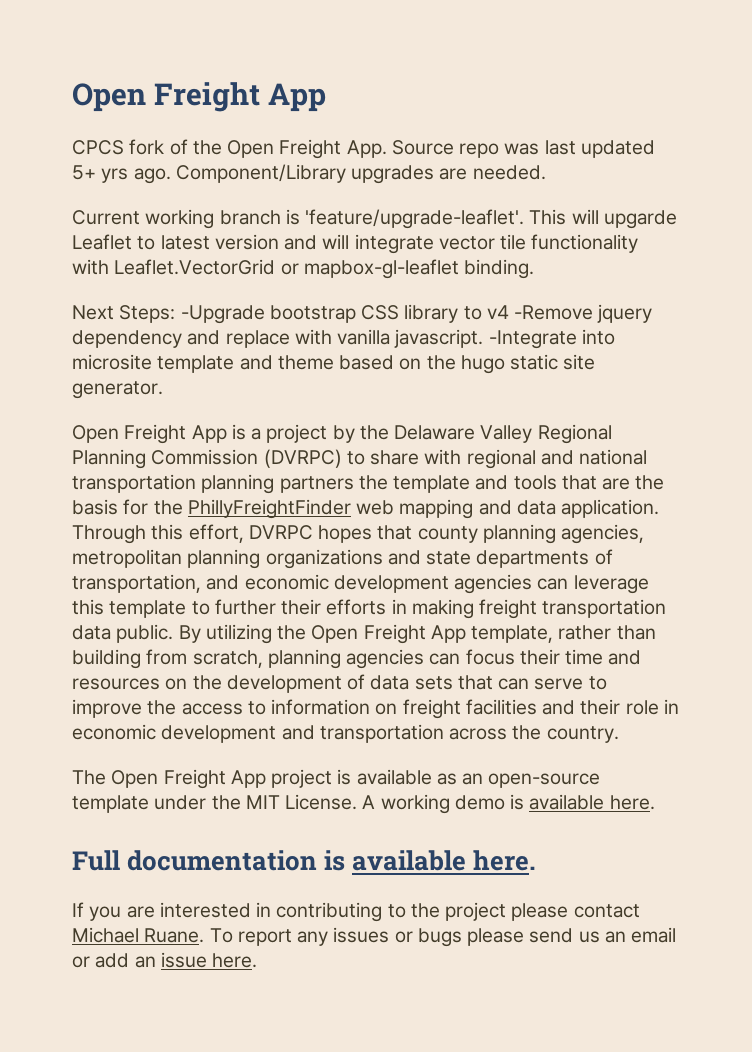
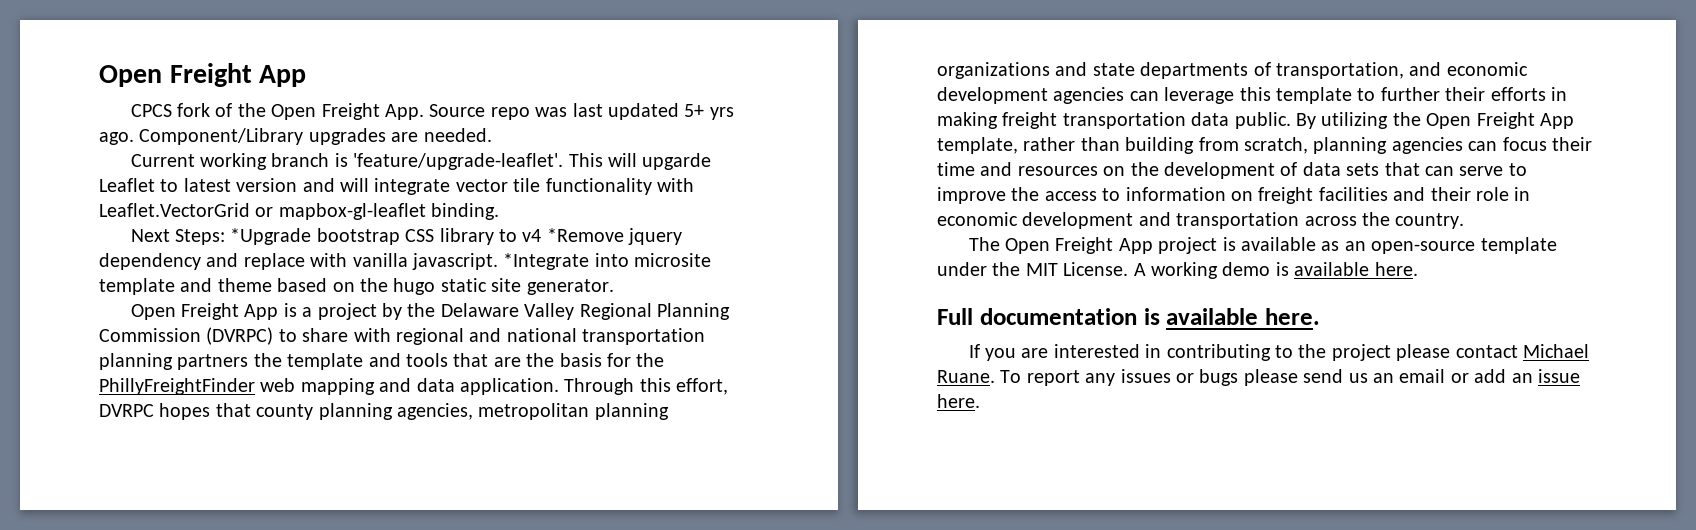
- Next Steps: -Upgrade bootstrap CSS library to v4 -Remove jquery dependency and replace with vanilla javascript.
+ Next Steps: *Upgrade bootstrap CSS library to v4 *Remove jquery dependency and replace with vanilla javascript.
- -Integrate into microsite template and theme based on the hugo static site generator.
+ *Integrate into microsite template and theme based on the hugo static site generator.

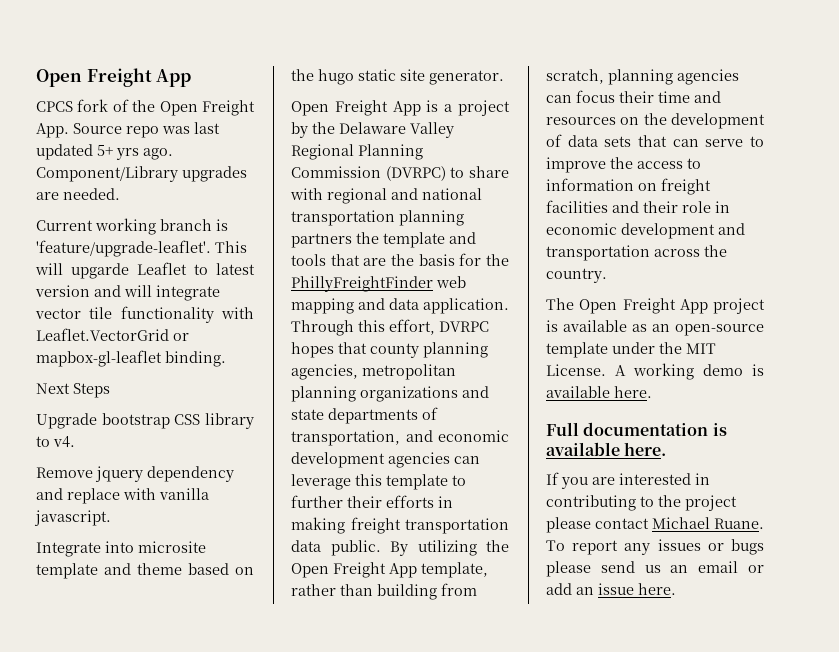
- Next Steps: *Upgrade bootstrap CSS library to v4 *Remove jquery dependency and replace with vanilla javascript. *Integrate into microsite template and theme based on the hugo static site generator.
+ Next Steps
+ Upgrade bootstrap CSS library to v4.
+ Remove jquery dependency and replace with vanilla javascript.
+ Integrate into microsite template and theme based on the hugo static site generator.

